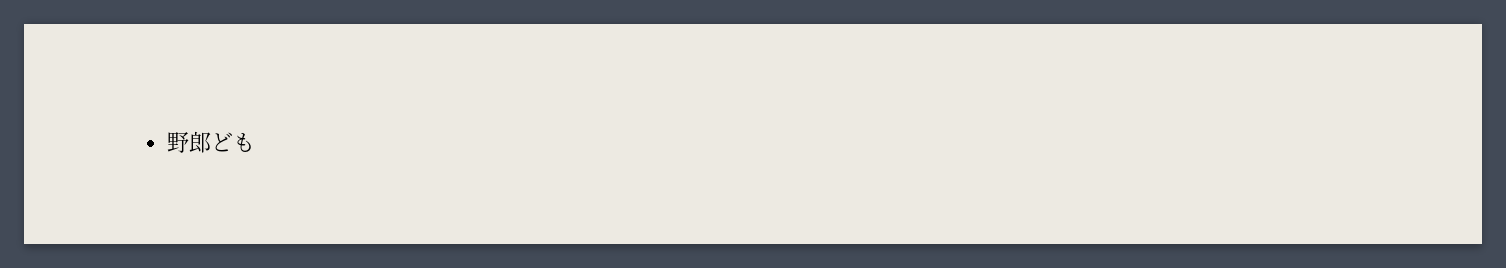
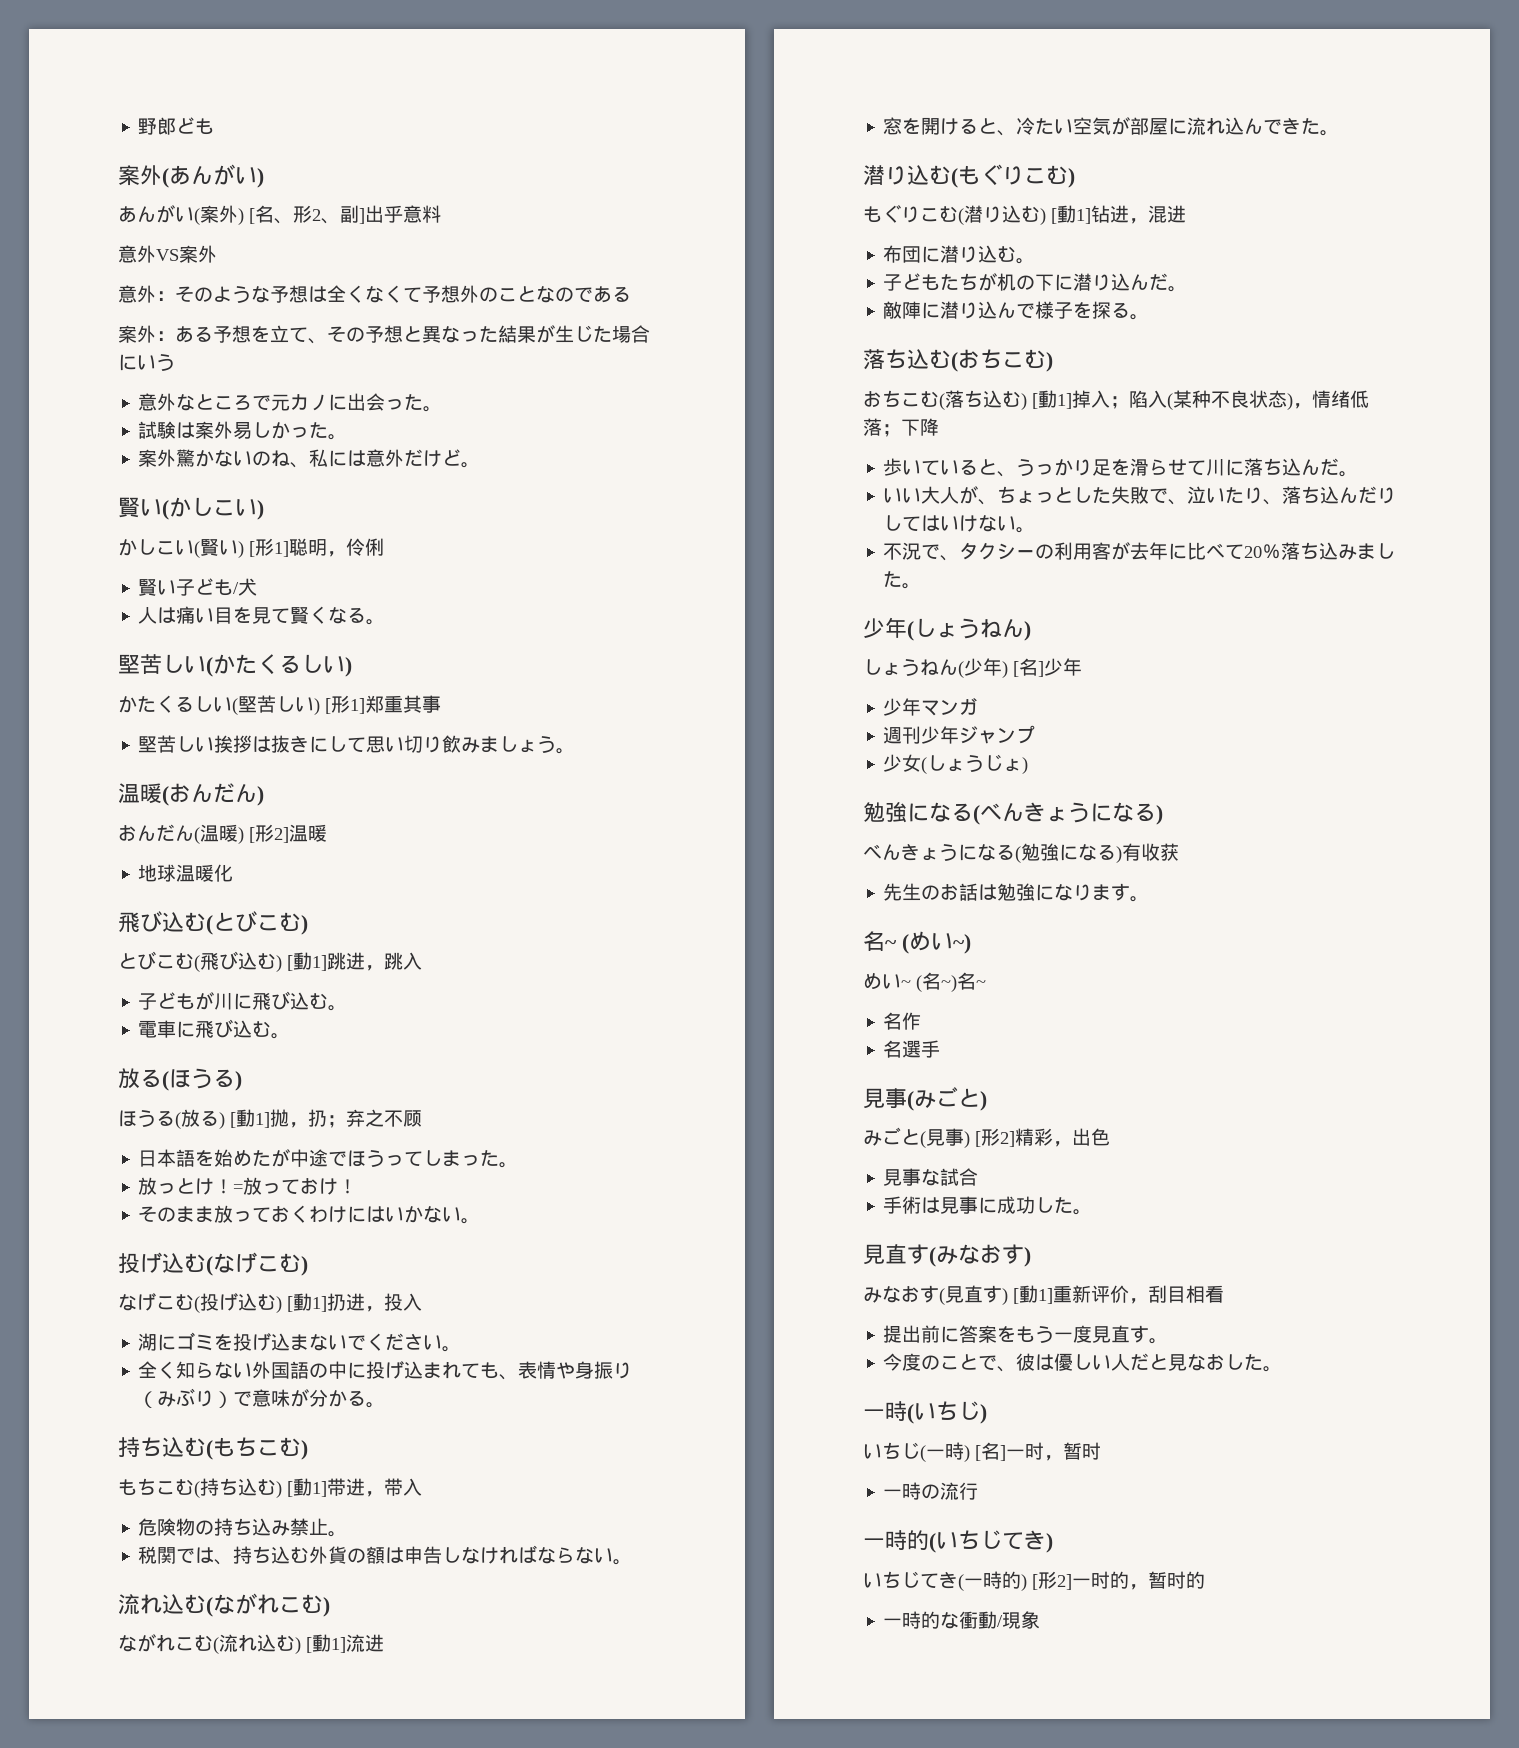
+ 案外(あんがい)
+ あんがい(案外) [名、形2、副]出乎意料
+ 意外VS案外
+ 意外：そのような予想は全くなくて予想外のことなのである
+ 案外：ある予想を立て、その予想と異なった結果が生じた場合にいう
+ 意外なところで元カノに出会った。
+ 試験は案外易しかった。
+ 案外驚かないのね、私には意外だけど。
+ 賢い(かしこい)
+ かしこい(賢い) [形1]聪明，伶俐
+ 賢い子ども/犬
+ 人は痛い目を見て賢くなる。
+ 堅苦しい(かたくるしい)
+ かたくるしい(堅苦しい) [形1]郑重其事
+ 堅苦しい挨拶は抜きにして思い切り飲みましょう。
+ 温暖(おんだん)
+ おんだん(温暖) [形2]温暖
+ 地球温暖化
+ 飛び込む(とびこむ)
+ とびこむ(飛び込む) [動1]跳进，跳入
+ 子どもが川に飛び込む。
+ 電車に飛び込む。
+ 放る(ほうる)
+ ほうる(放る) [動1]抛，扔；弃之不顾
+ 日本語を始めたが中途でほうってしまった。
+ 放っとけ！=放っておけ！
+ そのまま放っておくわけにはいかない。
+ 投げ込む(なげこむ)
+ なげこむ(投げ込む) [動1]扔进，投入
+ 湖にゴミを投げ込まないでください。
+ 全く知らない外国語の中に投げ込まれても、表情や身振り（みぶり）で意味が分かる。
+ 持ち込む(もちこむ)
+ もちこむ(持ち込む) [動1]带进，带入
+ 危険物の持ち込み禁止。
+ 税関では、持ち込む外貨の額は申告しなければならない。
+ 流れ込む(ながれこむ)
+ ながれこむ(流れ込む) [動1]流进
+ 窓を開けると、冷たい空気が部屋に流れ込んできた。
+ 潜り込む(もぐりこむ)
+ もぐりこむ(潜り込む) [動1]钻进，混进
+ 布団に潜り込む。
+ 子どもたちが机の下に潜り込んだ。
+ 敵陣に潜り込んで様子を探る。
+ 落ち込む(おちこむ)
+ おちこむ(落ち込む) [動1]掉入；陷入(某种不良状态)，情绪低落；下降
+ 歩いていると、うっかり足を滑らせて川に落ち込んだ。
+ いい大人が、ちょっとした失敗で、泣いたり、落ち込んだりしてはいけない。
+ 不況で、タクシーの利用客が去年に比べて20％落ち込みました。
+ 少年(しょうねん)
+ しょうねん(少年) [名]少年
+ 少年マンガ
+ 週刊少年ジャンプ
+ 少女(しょうじょ)
+ 勉強になる(べんきょうになる)
+ べんきょうになる(勉強になる)有收获
+ 先生のお話は勉強になります。
+ 名~ (めい~)
+ めい~ (名~)名~
+ 名作
+ 名選手
+ 見事(みごと)
+ みごと(見事) [形2]精彩，出色
+ 見事な試合
+ 手術は見事に成功した。
+ 見直す(みなおす)
+ みなおす(見直す) [動1]重新评价，刮目相看
+ 提出前に答案をもう一度見直す。
+ 今度のことで、彼は優しい人だと見なおした。
+ 一時(いちじ)
+ いちじ(一時) [名]一时，暂时
+ 一時の流行
+ 一時的(いちじてき)
+ いちじてき(一時的) [形2]一时的，暂时的
+ 一時的な衝動/現象

